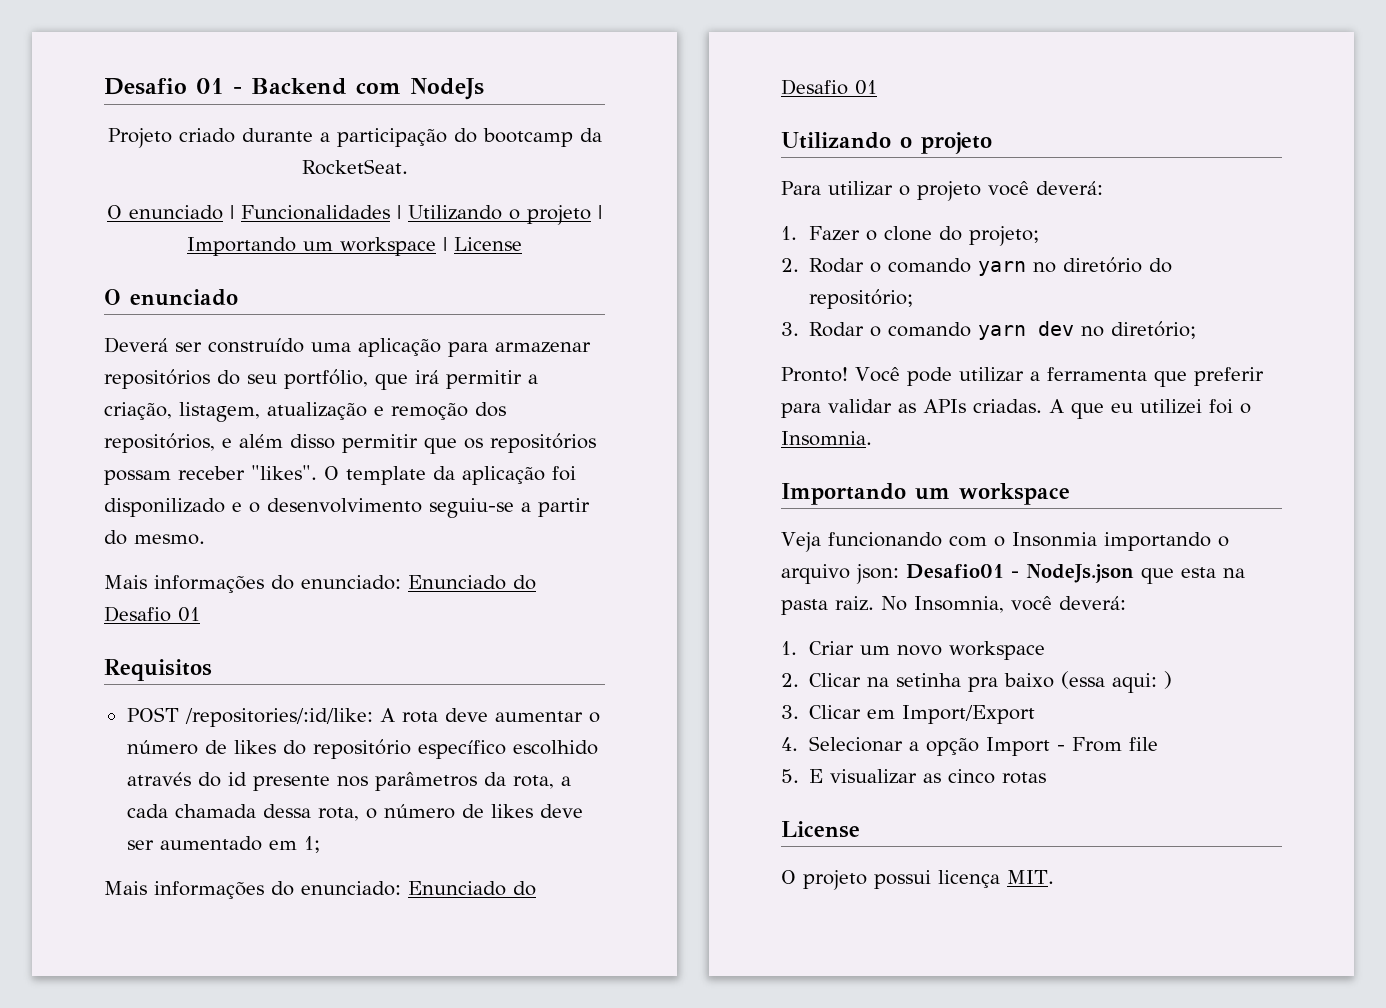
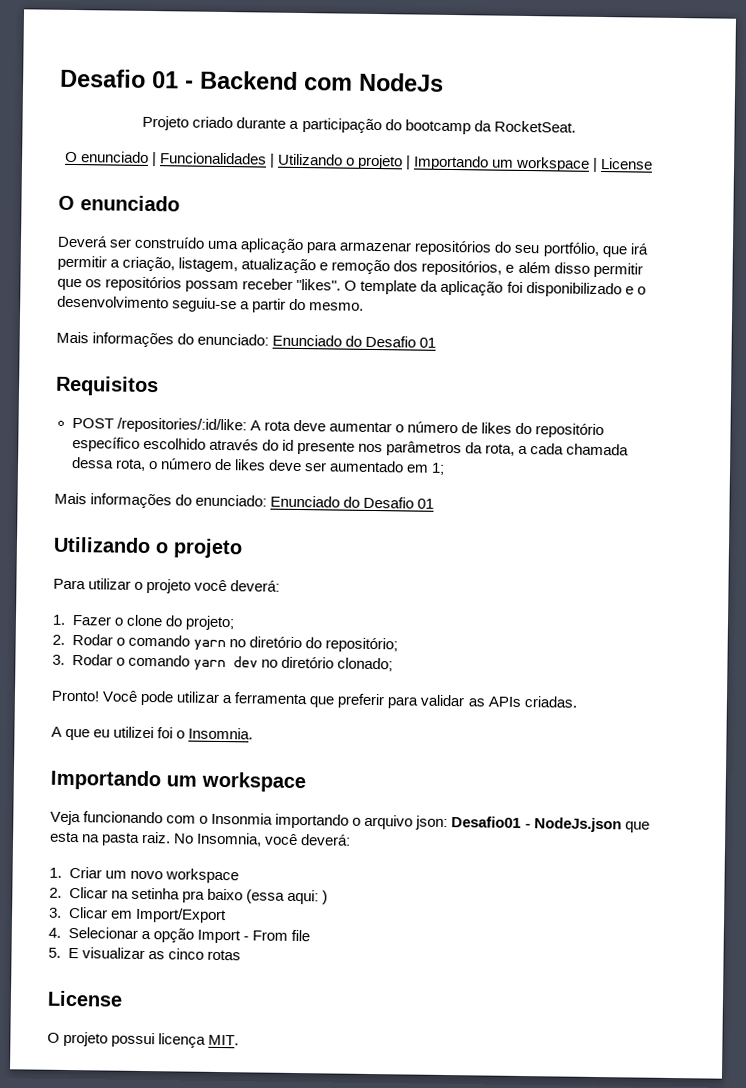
- O template da aplicação foi disponilizado e o desenvolvimento seguiu-se a partir do mesmo.
+ O template da aplicação foi disponibilizado e o desenvolvimento seguiu-se a partir do mesmo.
- 3. Rodar o comando yarn dev no diretório;
+ 3. Rodar o comando yarn dev no diretório clonado;
- Você pode utilizar a ferramenta que preferir para validar as APIs criadas. A que eu utilizei foi o Insomnia.
+ Você pode utilizar a ferramenta que preferir para validar as APIs criadas.
+ A que eu utilizei foi o Insomnia.

